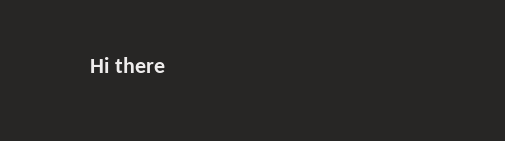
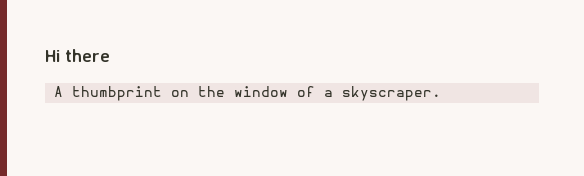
+ A thumbprint on the window of a skyscraper.

